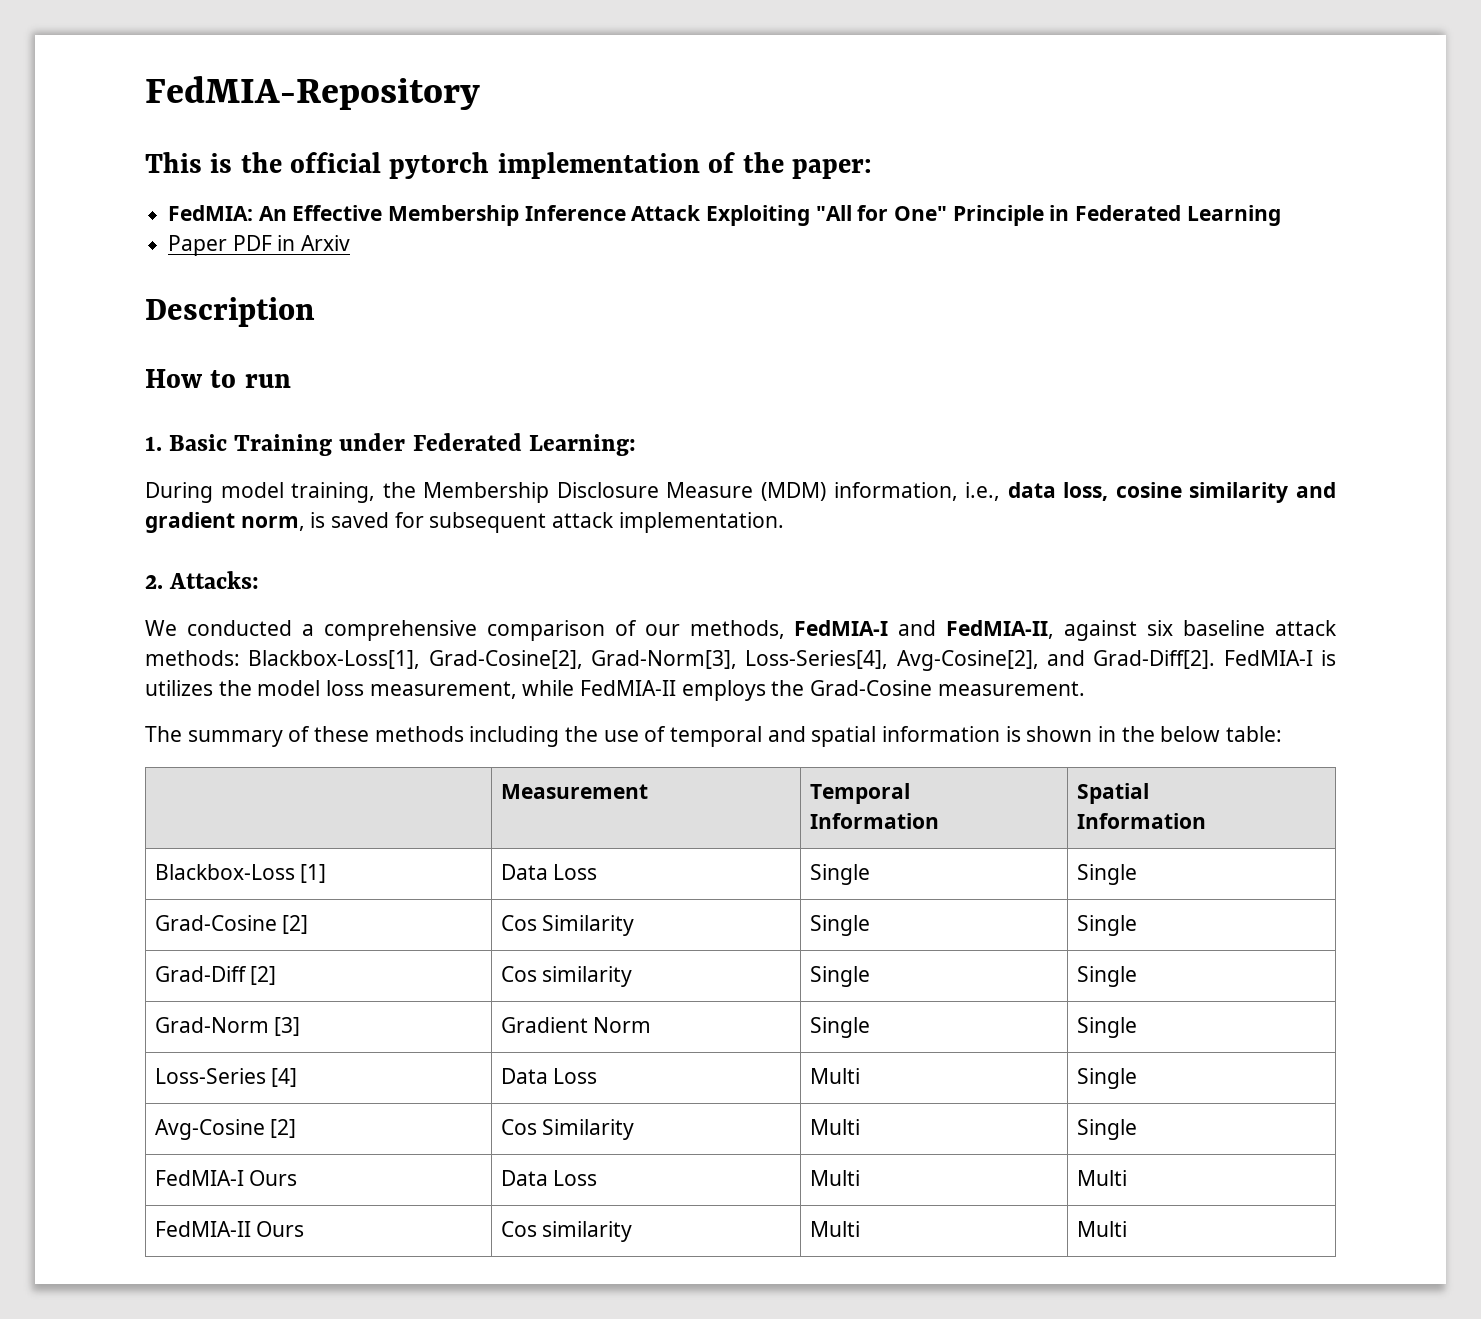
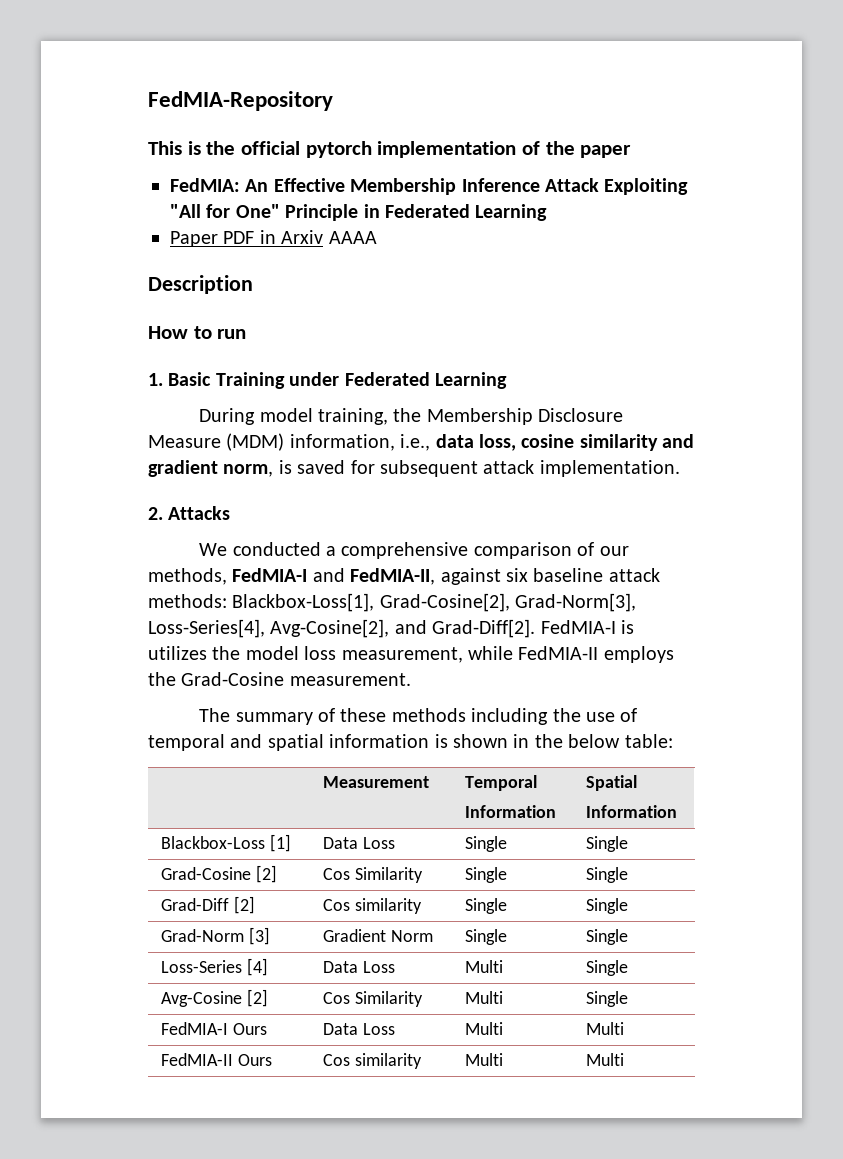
- This is the official pytorch implementation of the paper:
+ This is the official pytorch implementation of the paper
- Paper PDF in Arxiv
+ Paper PDF in Arxiv AAAA
- 1. Basic Training under Federated Learning:
+ 1. Basic Training under Federated Learning
- 2. Attacks:
+ 2. Attacks

